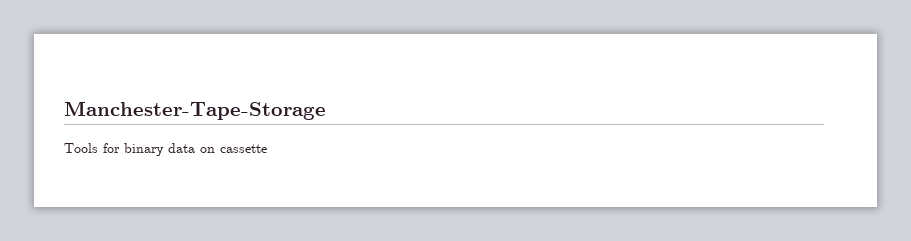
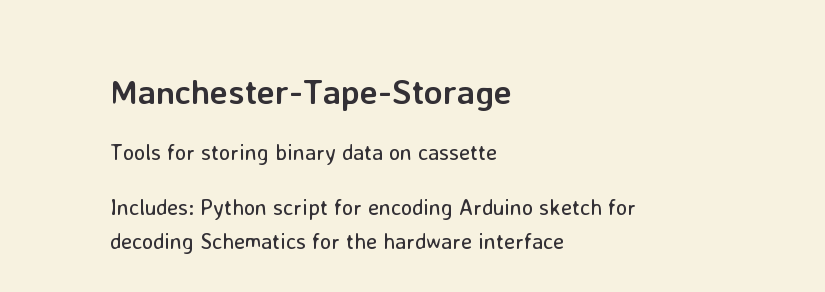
- Tools for binary data on cassette
+ Tools for storing binary data on cassette
+ Includes: Python script for encoding Arduino sketch for decoding Schematics for the hardware interface

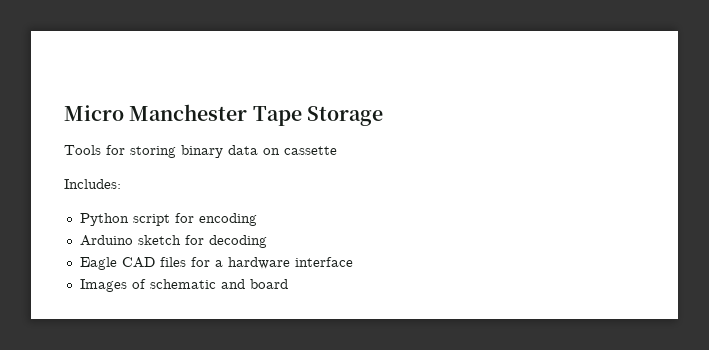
- Manchester-Tape-Storage
+ Micro Manchester Tape Storage
- Includes: Python script for encoding Arduino sketch for decoding Schematics for the hardware interface
+ Includes:
+ Python script for encoding
+ Arduino sketch for decoding
+ Eagle CAD files for a hardware interface
+ Images of schematic and board

